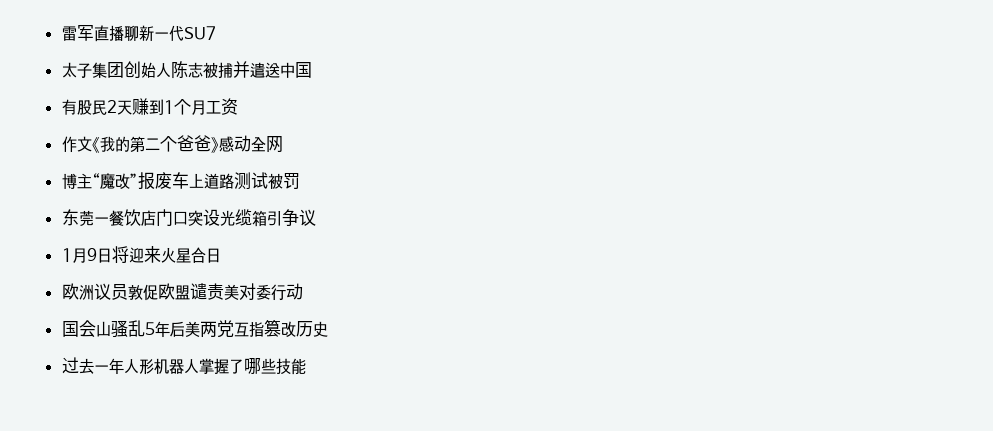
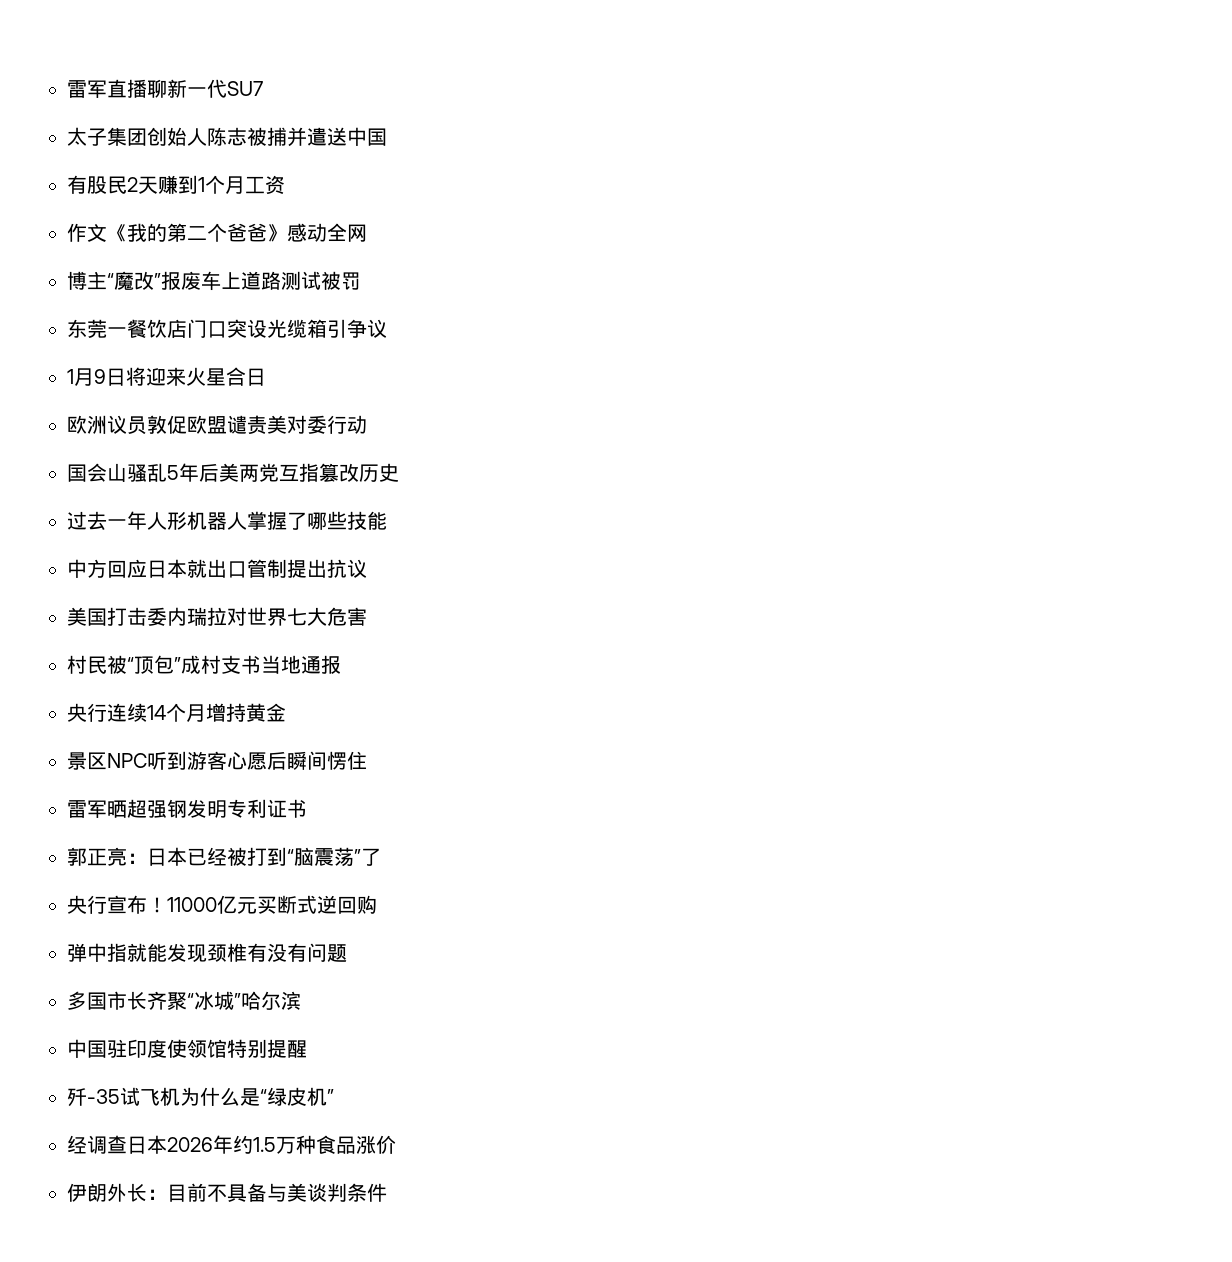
+ 中方回应日本就出口管制提出抗议
+ 美国打击委内瑞拉对世界七大危害
+ 村民被“顶包”成村支书当地通报
+ 央行连续14个月增持黄金
+ 景区NPC听到游客心愿后瞬间愣住
+ 雷军晒超强钢发明专利证书
+ 郭正亮：日本已经被打到“脑震荡”了
+ 央行宣布！11000亿元买断式逆回购
+ 弹中指就能发现颈椎有没有问题
+ 多国市长齐聚“冰城”哈尔滨
+ 中国驻印度使领馆特别提醒
+ 歼-35试飞机为什么是“绿皮机”
+ 经调查日本2026年约1.5万种食品涨价
+ 伊朗外长：目前不具备与美谈判条件

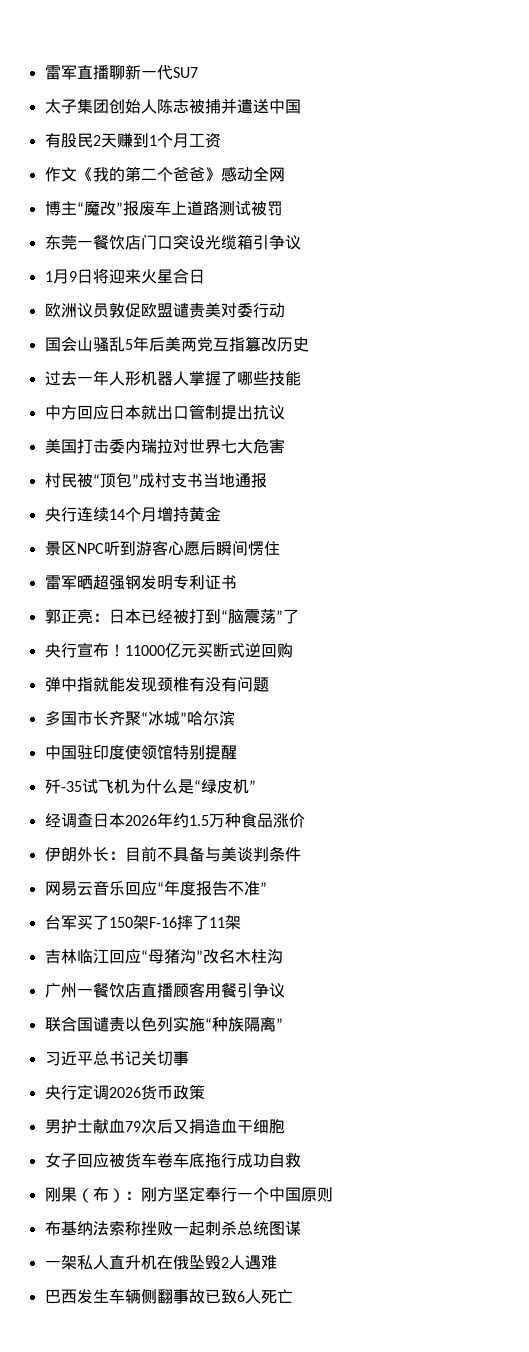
+ 网易云音乐回应“年度报告不准”
+ 台军买了150架F-16摔了11架
+ 吉林临江回应“母猪沟”改名木柱沟
+ 广州一餐饮店直播顾客用餐引争议
+ 联合国谴责以色列实施“种族隔离”
+ 习近平总书记关切事
+ 央行定调2026货币政策
+ 男护士献血79次后又捐造血干细胞
+ 女子回应被货车卷车底拖行成功自救
+ 刚果（布）：刚方坚定奉行一个中国原则
+ 布基纳法索称挫败一起刺杀总统图谋
+ 一架私人直升机在俄坠毁2人遇难
+ 巴西发生车辆侧翻事故已致6人死亡

